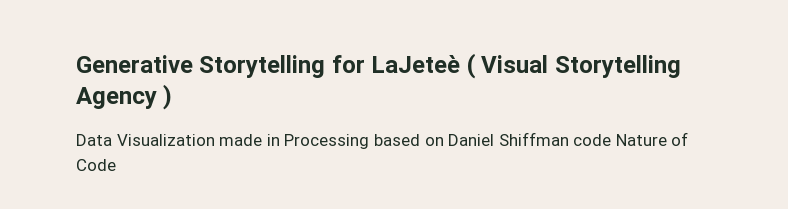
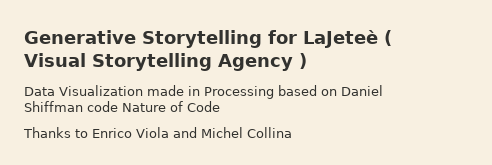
+ Thanks to Enrico Viola and Michel Collina

